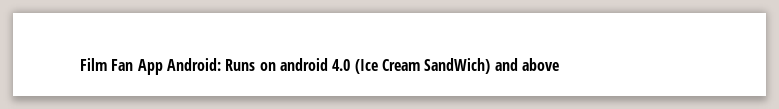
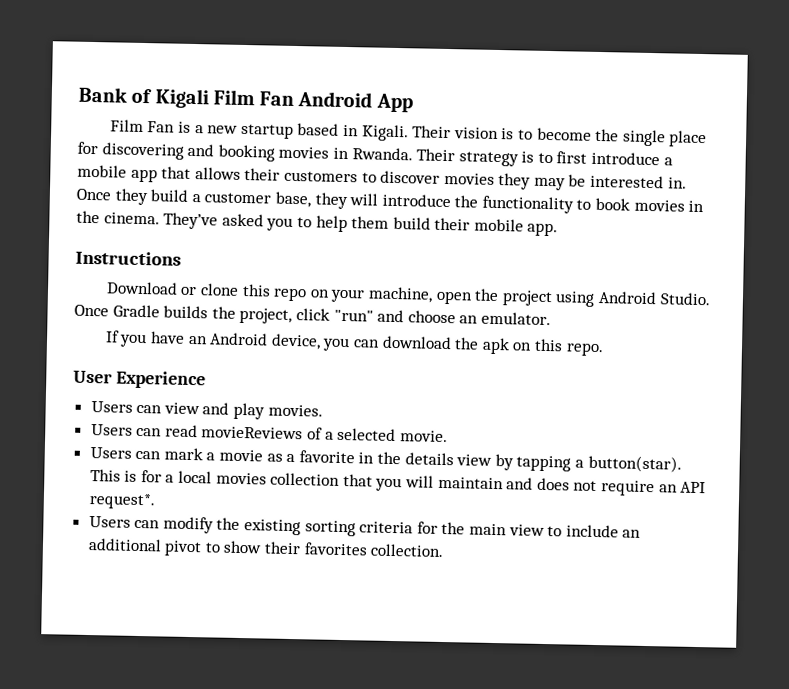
- Film Fan App Android: Runs on android 4.0 (Ice Cream SandWich) and above
+ Bank of Kigali Film Fan Android App
+ Film Fan is a new startup based in Kigali. Their vision is to become the single place for discovering and booking movies in Rwanda. Their strategy is to first introduce a mobile app that allows their customers to discover movies they may be interested in. Once they build a customer base, they will introduce the functionality to book movies in the cinema. They’ve asked you to help them build their mobile app.
+ Instructions
+ Download or clone this repo on your machine, open the project using Android Studio. Once Gradle builds the project, click "run" and choose an emulator.
+ If you have an Android device, you can download the apk on this repo.
+ User Experience
+ Users can view and play movies.
+ Users can read movieReviews of a selected movie.
+ Users can mark a movie as a favorite in the details view by tapping a button(star). This is for a local movies collection that you will maintain and does not require an API request*.
+ Users can modify the existing sorting criteria for the main view to include an additional pivot to show their favorites collection.

